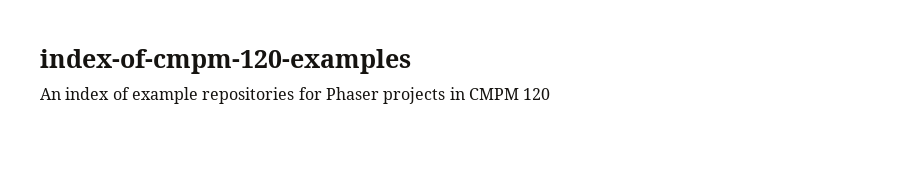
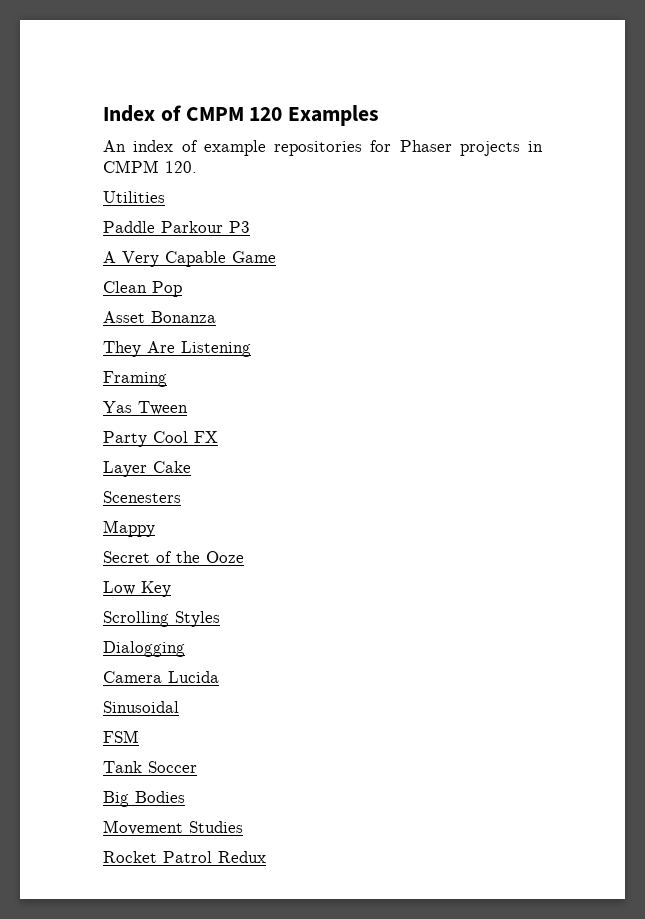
- index-of-cmpm-120-examples
+ Index of CMPM 120 Examples
- An index of example repositories for Phaser projects in CMPM 120
+ An index of example repositories for Phaser projects in CMPM 120.
+ Utilities
+ Paddle Parkour P3
+ A Very Capable Game
+ Clean Pop
+ Asset Bonanza
+ They Are Listening
+ Framing
+ Yas Tween
+ Party Cool FX
+ Layer Cake
+ Scenesters
+ Mappy
+ Secret of the Ooze
+ Low Key
+ Scrolling Styles
+ Dialogging
+ Camera Lucida
+ Sinusoidal
+ FSM
+ Tank Soccer
+ Big Bodies
+ Movement Studies
+ Rocket Patrol Redux

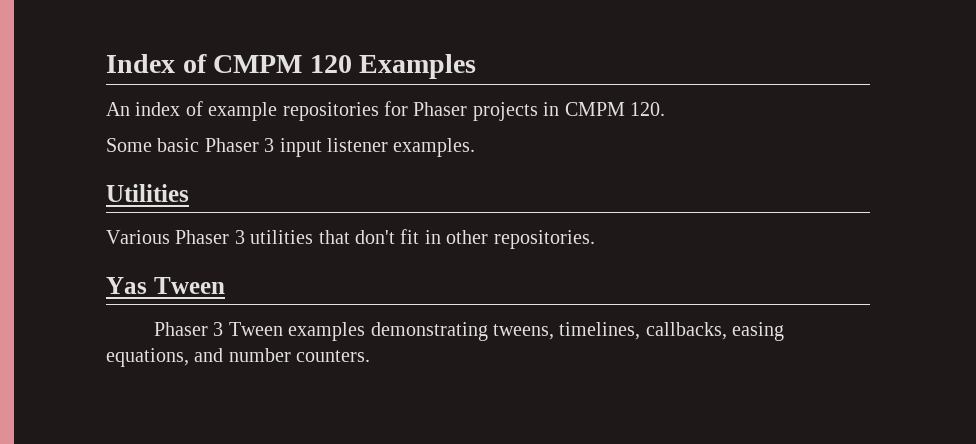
+ Some basic Phaser 3 input listener examples.
  Utilities
- Paddle Parkour P3
- A Very Capable Game
- Clean Pop
- Asset Bonanza
- They Are Listening
- Framing
+ Various Phaser 3 utilities that don't fit in other repositories.
  Yas Tween
- Party Cool FX
- Layer Cake
- Scenesters
- Mappy
- Secret of the Ooze
- Low Key
- Scrolling Styles
- Dialogging
- Camera Lucida
- Sinusoidal
- FSM
- Tank Soccer
- Big Bodies
- Movement Studies
- Rocket Patrol Redux
+ Phaser 3 Tween examples demonstrating tweens, timelines, callbacks, easing equations, and number counters.

